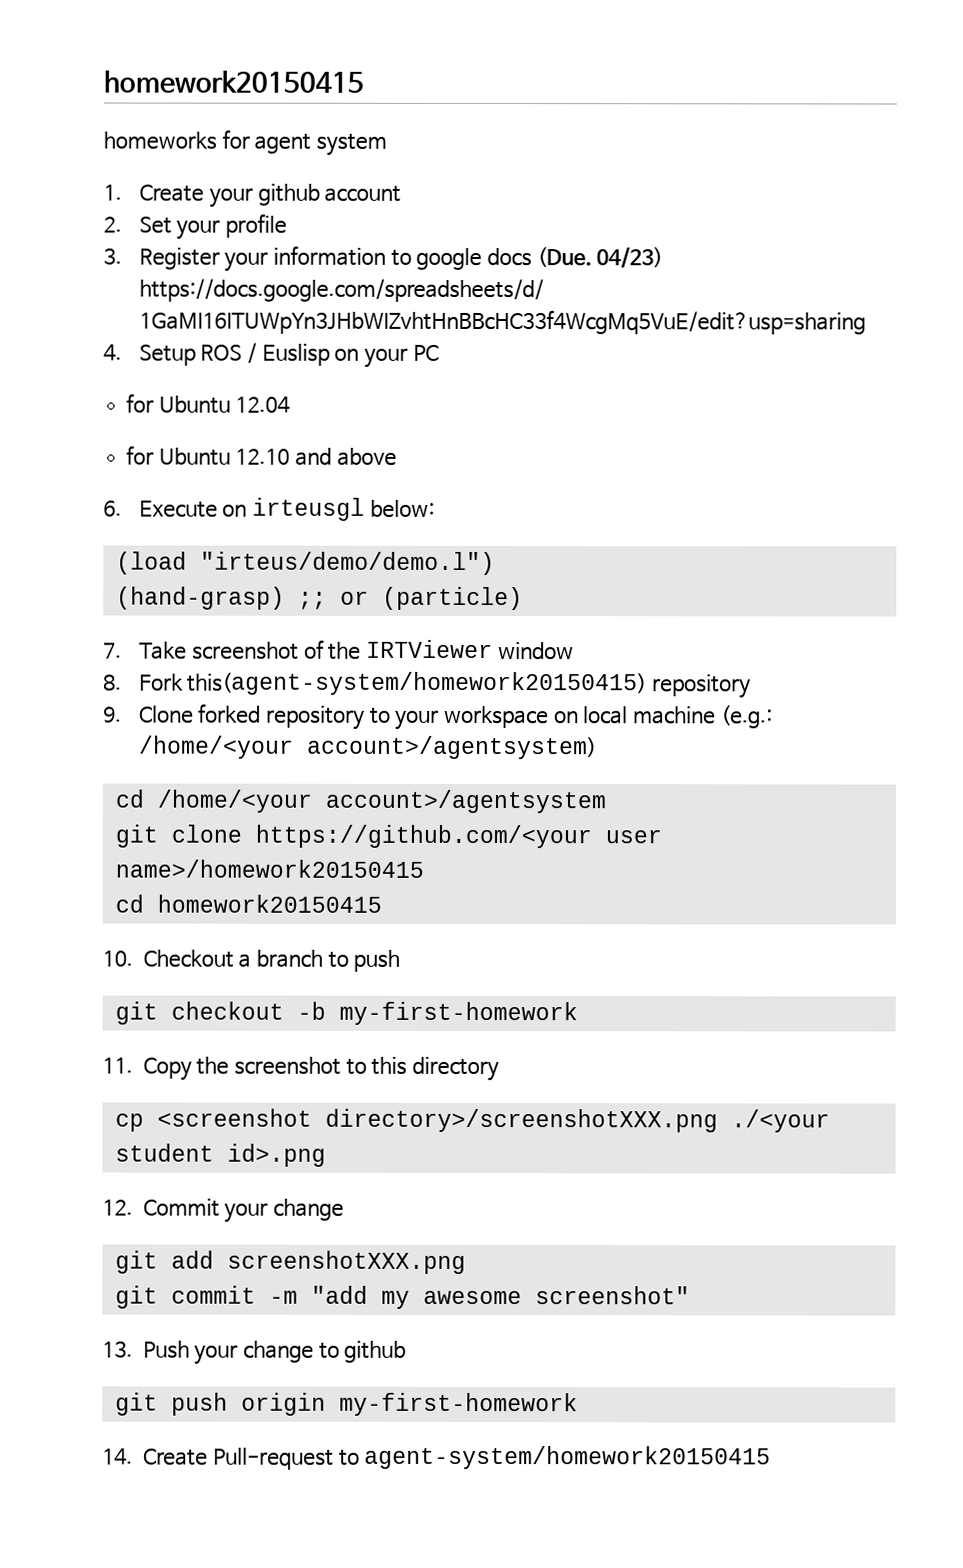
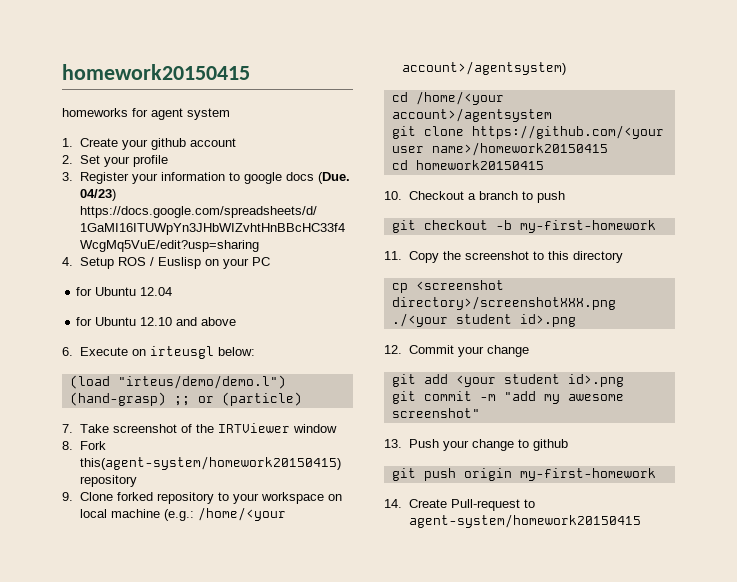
- git add screenshotXXX.png
+ git add <your student id>.png

